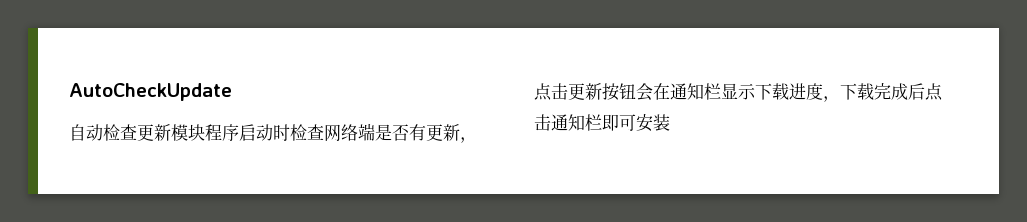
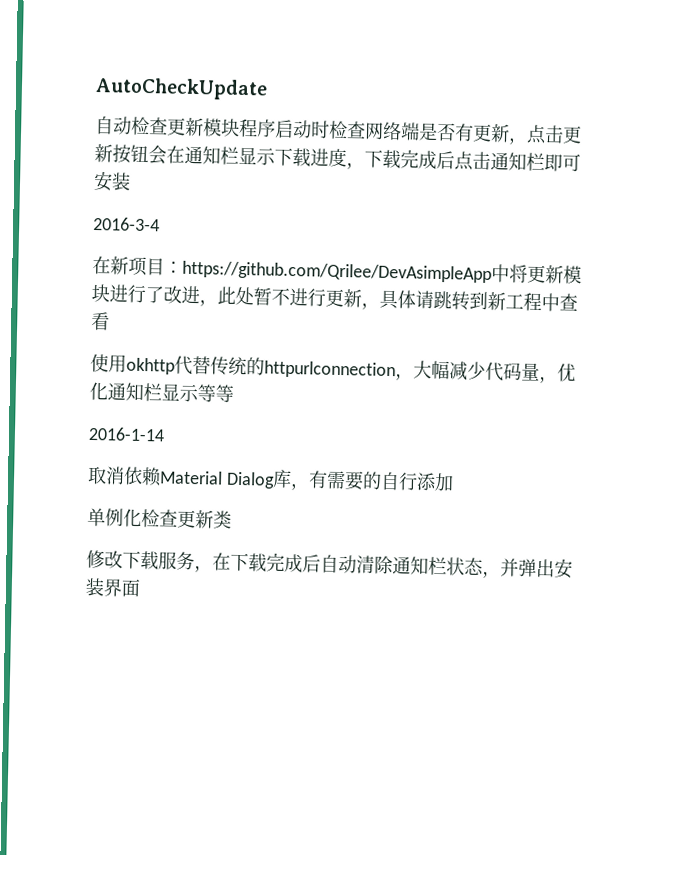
+ 2016-3-4
+ 在新项目：https://github.com/Qrilee/DevAsimpleApp中将更新模块进行了改进，此处暂不进行更新，具体请跳转到新工程中查看
+ 使用okhttp代替传统的httpurlconnection，大幅减少代码量，优化通知栏显示等等
+ 2016-1-14
+ 取消依赖Material Dialog库，有需要的自行添加
+ 单例化检查更新类
+ 修改下载服务，在下载完成后自动清除通知栏状态，并弹出安装界面

